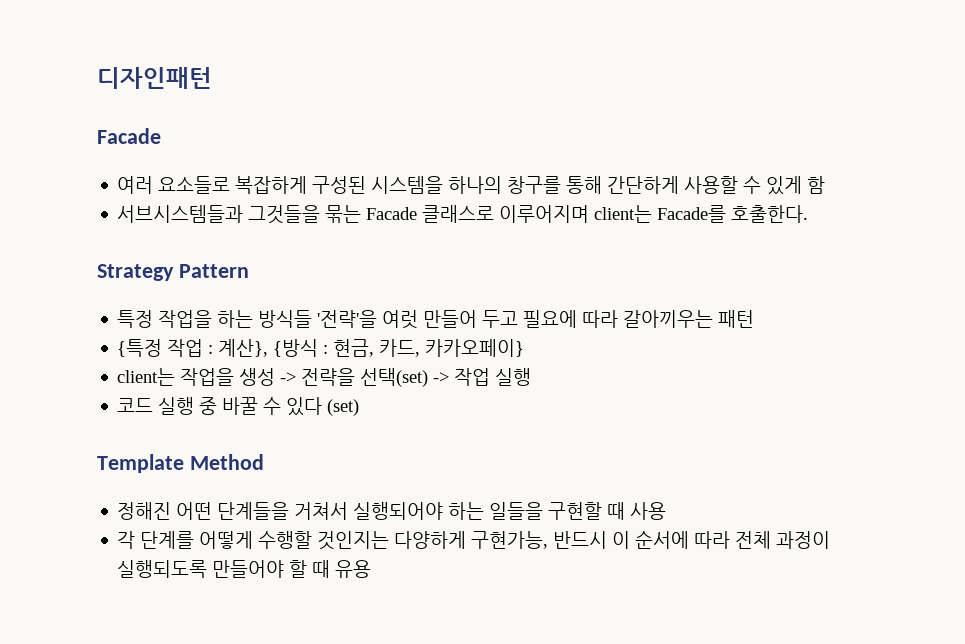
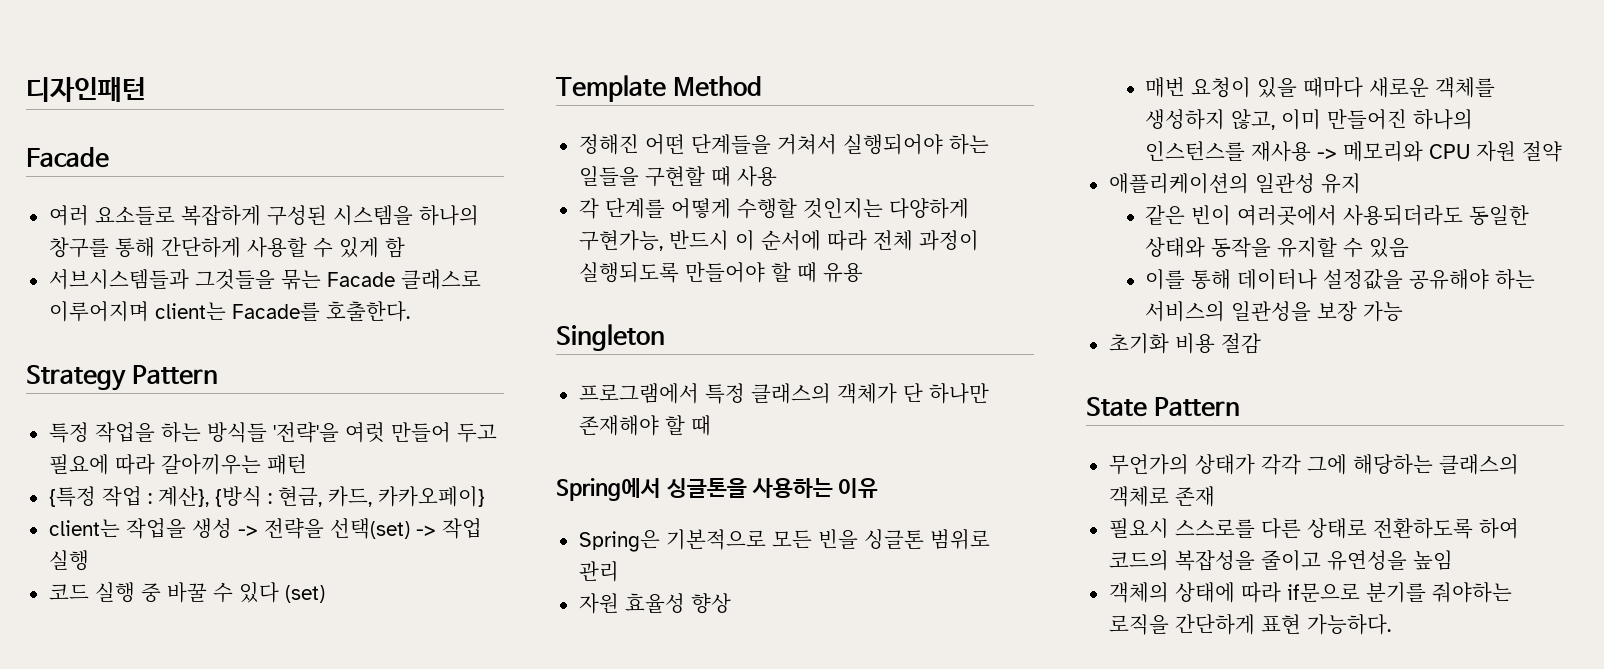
+ Singleton
+ 프로그램에서 특정 클래스의 객체가 단 하나만 존재해야 할 때
+ Spring에서 싱글톤을 사용하는 이유
+ Spring은 기본적으로 모든 빈을 싱글톤 범위로 관리
+ 자원 효율성 향상
+ 매번 요청이 있을 때마다 새로운 객체를 생성하지 않고, 이미 만들어진 하나의 인스턴스를 재사용 -> 메모리와 CPU 자원 절약
+ 애플리케이션의 일관성 유지
+ 같은 빈이 여러곳에서 사용되더라도 동일한 상태와 동작을 유지할 수 있음
+ 이를 통해 데이터나 설정값을 공유해야 하는 서비스의 일관성을 보장 가능
+ 초기화 비용 절감
+ State Pattern
+ 무언가의 상태가 각각 그에 해당하는 클래스의 객체로 존재
+ 필요시 스스로를 다른 상태로 전환하도록 하여 코드의 복잡성을 줄이고 유연성을 높임
+ 객체의 상태에 따라 if문으로 분기를 줘야하는 로직을 간단하게 표현 가능하다.

